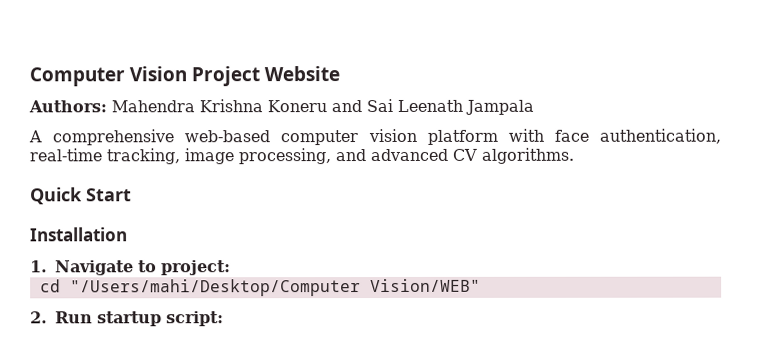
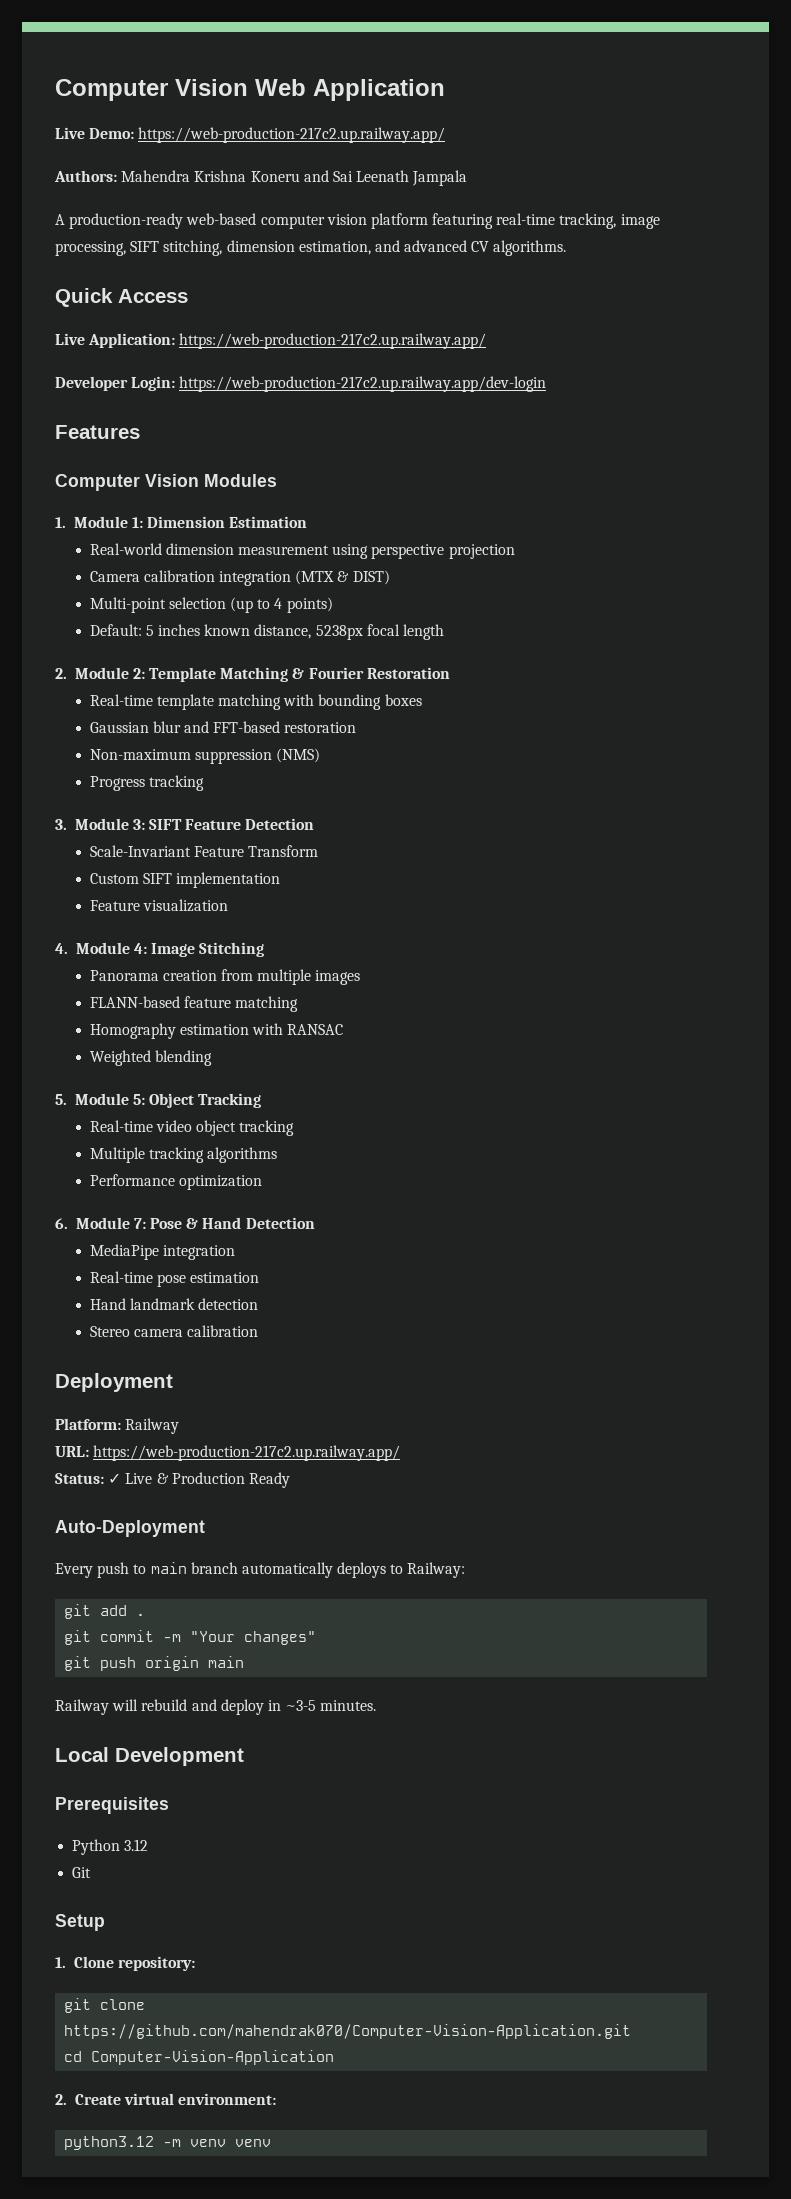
- Computer Vision Project Website
+ Computer Vision Web Application
+ Live Demo: https://web-production-217c2.up.railway.app/
- A comprehensive web-based computer vision platform with face authentication, real-time tracking, image processing, and advanced CV algorithms.
+ A production-ready web-based computer vision platform featuring real-time tracking, image processing, SIFT stitching, dimension estimation, and advanced CV algorithms.
- Quick Start
- Installation
- 1. Navigate to project:
+ Quick Access
+ Live Application: https://web-production-217c2.up.railway.app/
+ Developer Login: https://web-production-217c2.up.railway.app/dev-login
+ Features
+ Computer Vision Modules
+ 1. Module 1: Dimension Estimation
+ Real-world dimension measurement using perspective projection
+ Camera calibration integration (MTX & DIST)
+ Multi-point selection (up to 4 points)
+ Default: 5 inches known distance, 5238px focal length
+ 2. Module 2: Template Matching & Fourier Restoration
+ Real-time template matching with bounding boxes
+ Gaussian blur and FFT-based restoration
+ Non-maximum suppression (NMS)
+ Progress tracking
+ 3. Module 3: SIFT Feature Detection
+ Scale-Invariant Feature Transform
+ Custom SIFT implementation
+ Feature visualization
+ 4. Module 4: Image Stitching
+ Panorama creation from multiple images
+ FLANN-based feature matching
+ Homography estimation with RANSAC
+ Weighted blending
+ 5. Module 5: Object Tracking
+ Real-time video object tracking
+ Multiple tracking algorithms
+ Performance optimization
+ 6. Module 7: Pose & Hand Detection
+ MediaPipe integration
+ Real-time pose estimation
+ Hand landmark detection
+ Stereo camera calibration
+ Deployment
+ Platform: Railway
+ URL: https://web-production-217c2.up.railway.app/
+ Status: ✓ Live & Production Ready
+ Auto-Deployment
+ Every push to main branch automatically deploys to Railway:
+ git add .
+ git commit -m "Your changes"
+ git push origin main
+ Railway will rebuild and deploy in ~3-5 minutes.
+ Local Development
+ Prerequisites
+ Python 3.12
+ Git
+ Setup
+ 1. Clone repository:
+ git clone https://github.com/mahendrak070/Computer-Vision-Application.git
- cd "/Users/mahi/Desktop/Computer Vision/WEB"
- 2. Run startup script:
+ cd Computer-Vision-Application
+ 2. Create virtual environment:
+ python3.12 -m venv venv

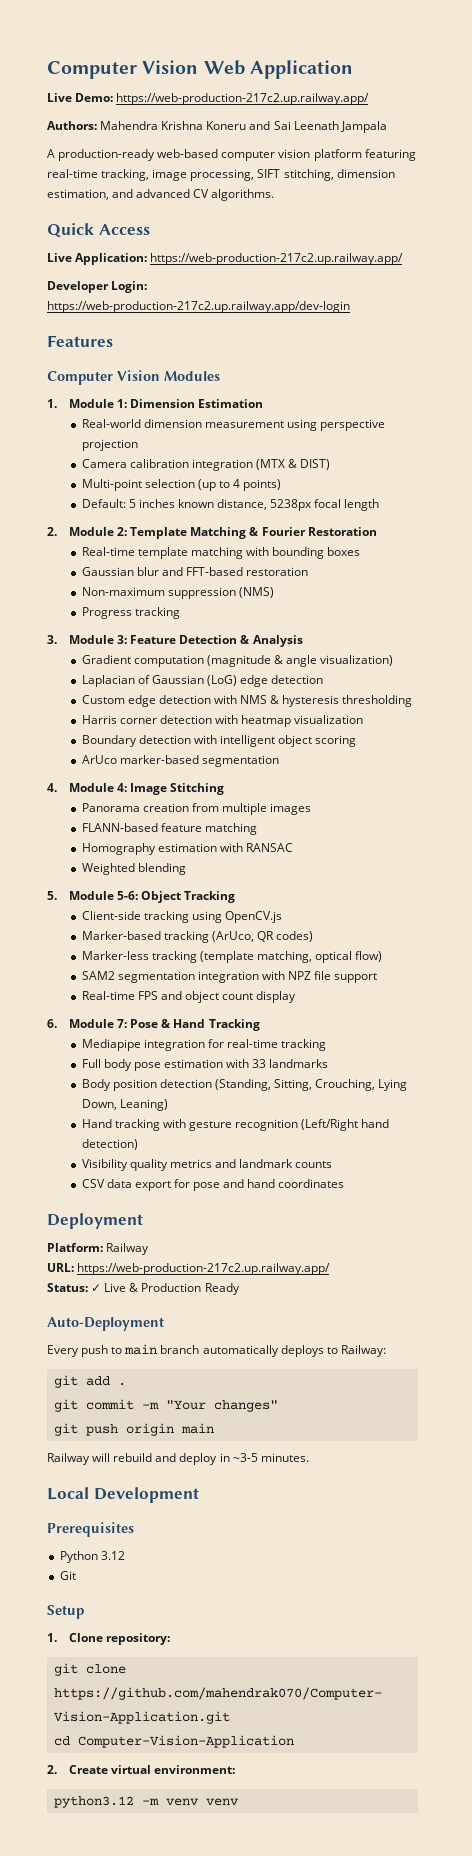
- 3. Module 3: SIFT Feature Detection
- Scale-Invariant Feature Transform
- Custom SIFT implementation
- Feature visualization
+ 3. Module 3: Feature Detection & Analysis
+ Gradient computation (magnitude & angle visualization)
+ Laplacian of Gaussian (LoG) edge detection
+ Custom edge detection with NMS & hysteresis thresholding
+ Harris corner detection with heatmap visualization
+ Boundary detection with intelligent object scoring
+ ArUco marker-based segmentation
- 5. Module 5: Object Tracking
+ 5. Module 5-6: Object Tracking
- Real-time video object tracking
- Multiple tracking algorithms
- Performance optimization
+ Client-side tracking using OpenCV.js
+ Marker-based tracking (ArUco, QR codes)
+ Marker-less tracking (template matching, optical flow)
+ SAM2 segmentation integration with NPZ file support
+ Real-time FPS and object count display
- 6. Module 7: Pose & Hand Detection
- MediaPipe integration
- Real-time pose estimation
- Hand landmark detection
- Stereo camera calibration
+ 6. Module 7: Pose & Hand Tracking
+ Mediapipe integration for real-time tracking
+ Full body pose estimation with 33 landmarks
+ Body position detection (Standing, Sitting, Crouching, Lying Down, Leaning)
+ Hand tracking with gesture recognition (Left/Right hand detection)
+ Visibility quality metrics and landmark counts
+ CSV data export for pose and hand coordinates

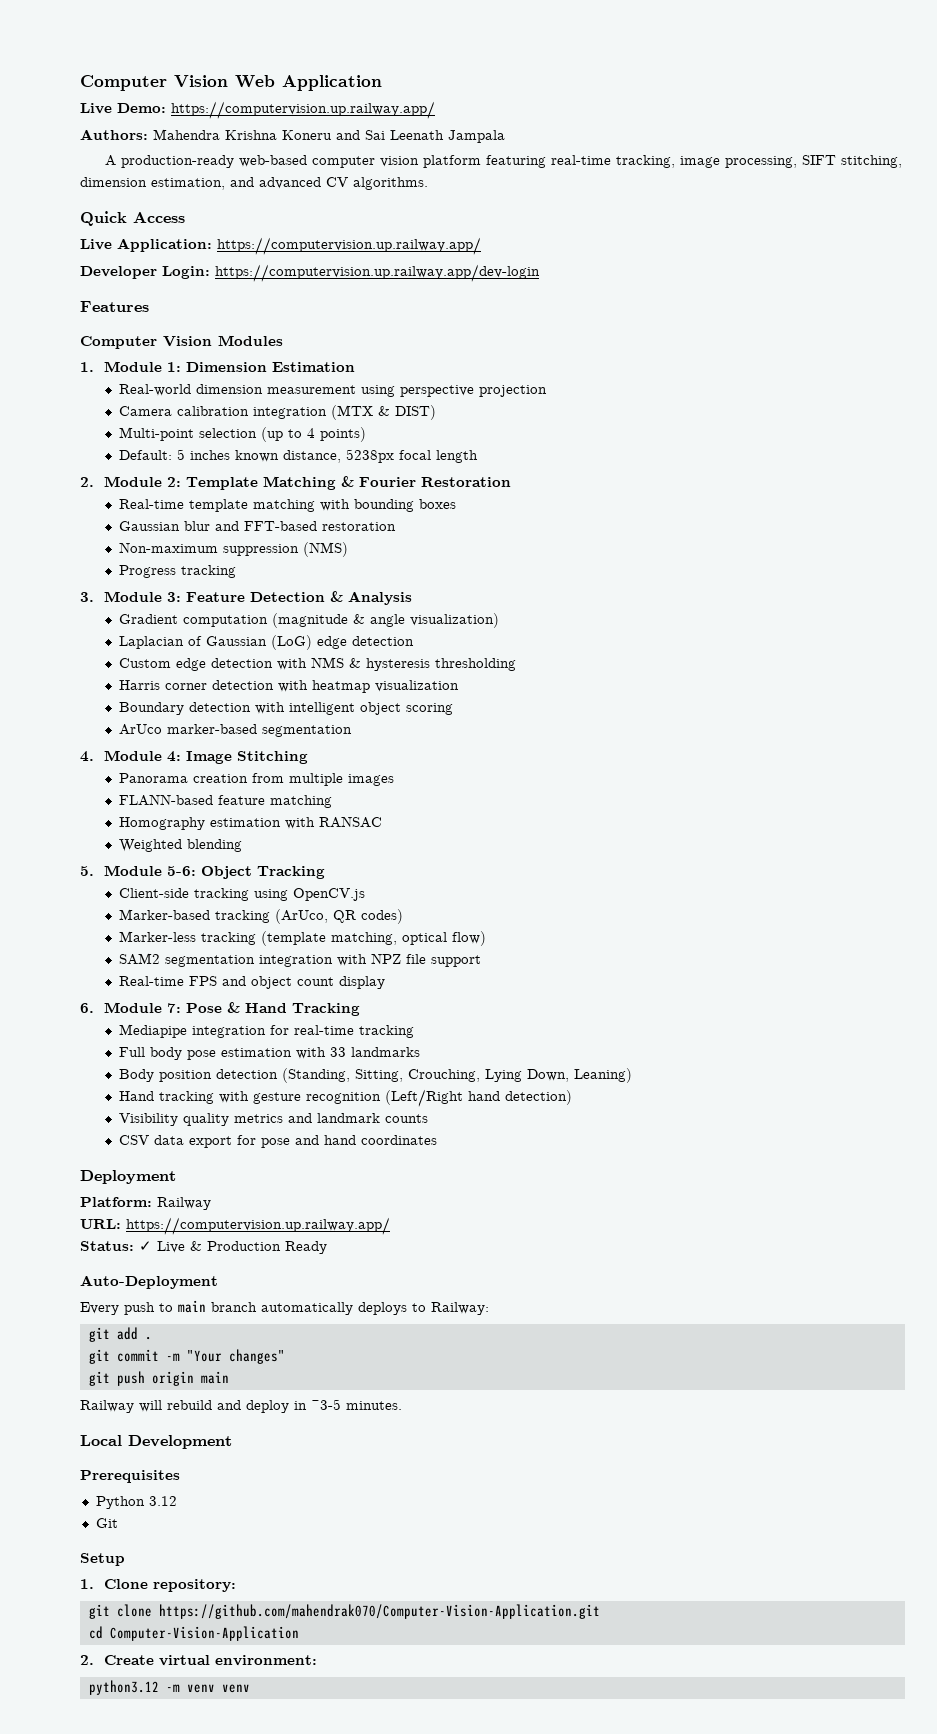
- Live Demo: https://web-production-217c2.up.railway.app/
+ Live Demo: https://computervision.up.railway.app/
- Live Application: https://web-production-217c2.up.railway.app/
+ Live Application: https://computervision.up.railway.app/
- Developer Login: https://web-production-217c2.up.railway.app/dev-login
+ Developer Login: https://computervision.up.railway.app/dev-login
- URL: https://web-production-217c2.up.railway.app/
+ URL: https://computervision.up.railway.app/

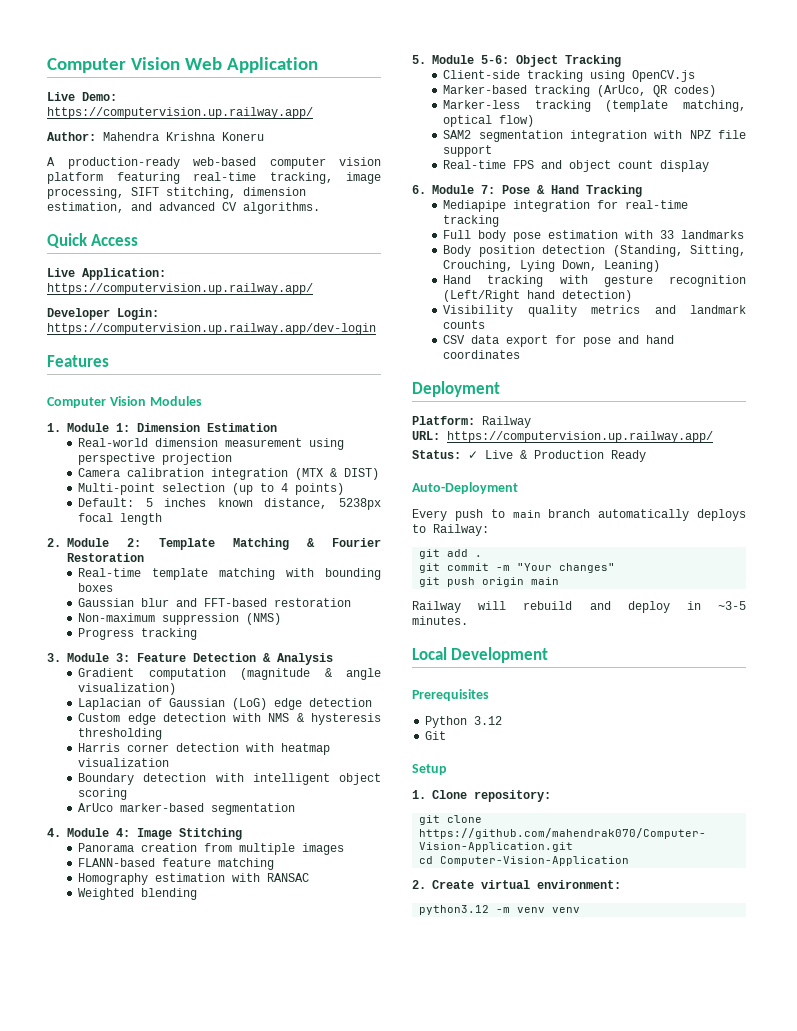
- Authors: Mahendra Krishna Koneru and Sai Leenath Jampala
+ Author: Mahendra Krishna Koneru

